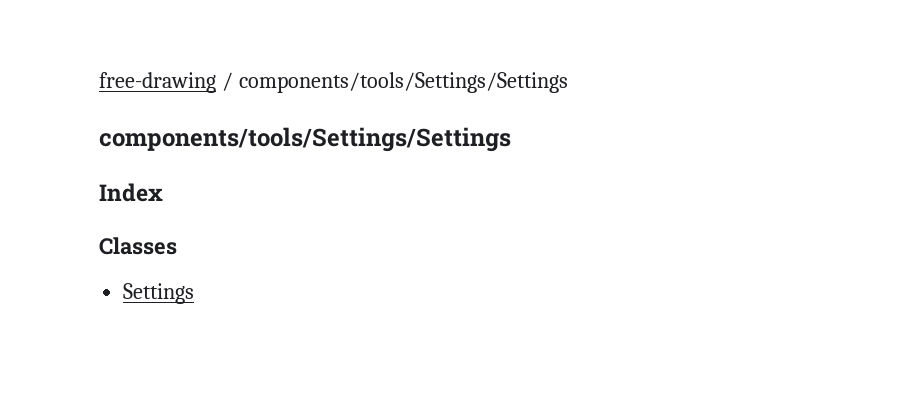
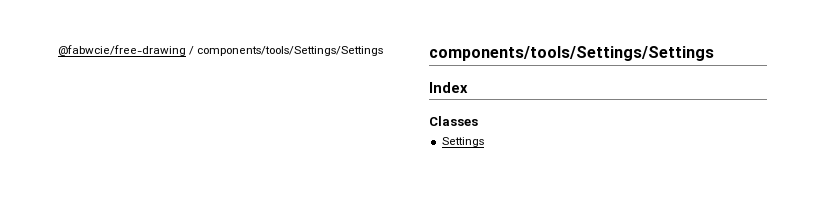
- free-drawing / components/tools/Settings/Settings
+ @fabwcie/free-drawing / components/tools/Settings/Settings

